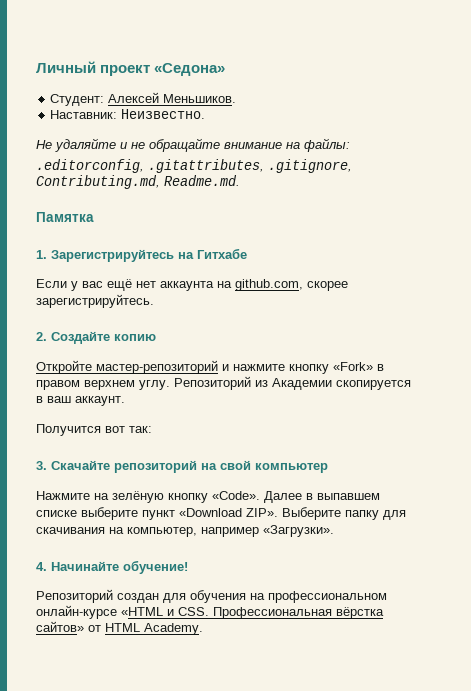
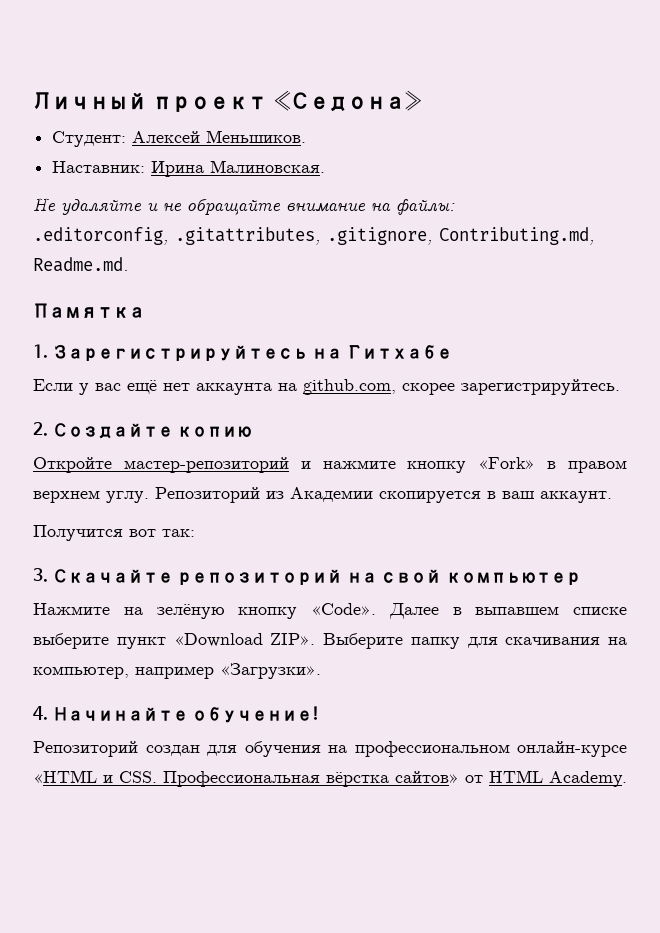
- Наставник: Неизвестно.
+ Наставник: Ирина Малиновская.

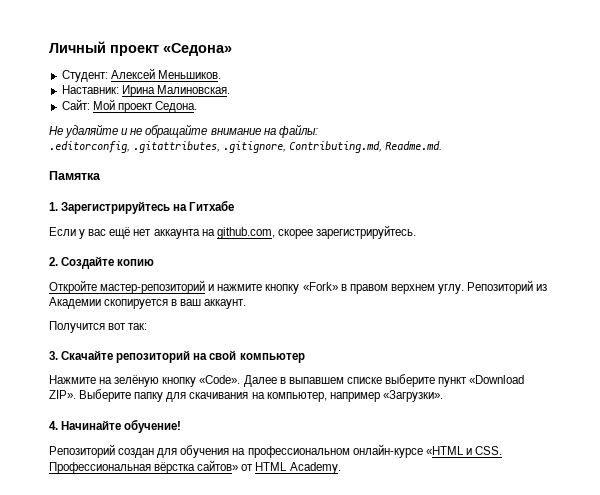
+ Сайт: Мой проект Седона.

